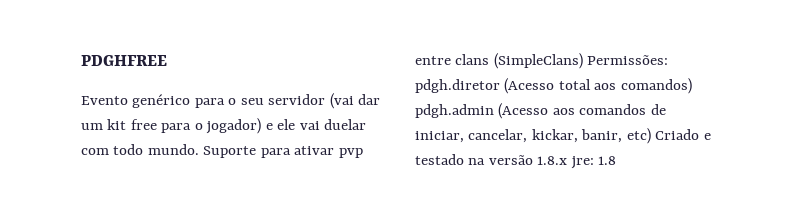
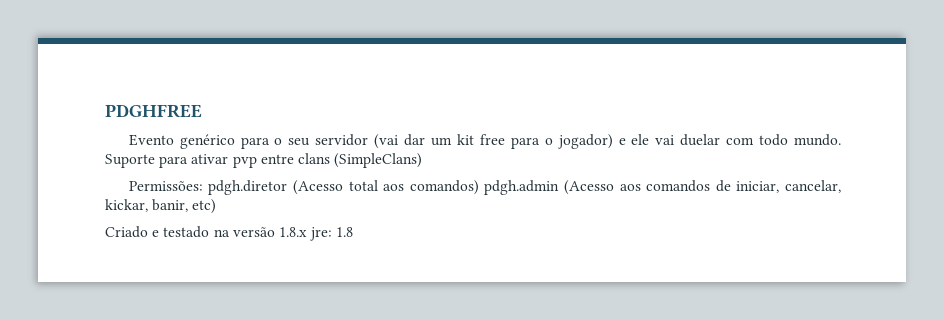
- Suporte para ativar pvp entre clans (SimpleClans) Permissões: pdgh.diretor (Acesso total aos comandos) pdgh.admin (Acesso aos comandos de iniciar, cancelar, kickar, banir, etc) Criado e testado na versão 1.8.x jre: 1.8
+ Suporte para ativar pvp entre clans (SimpleClans)
+ Permissões: pdgh.diretor (Acesso total aos comandos) pdgh.admin (Acesso aos comandos de iniciar, cancelar, kickar, banir, etc)
+ Criado e testado na versão 1.8.x jre: 1.8

